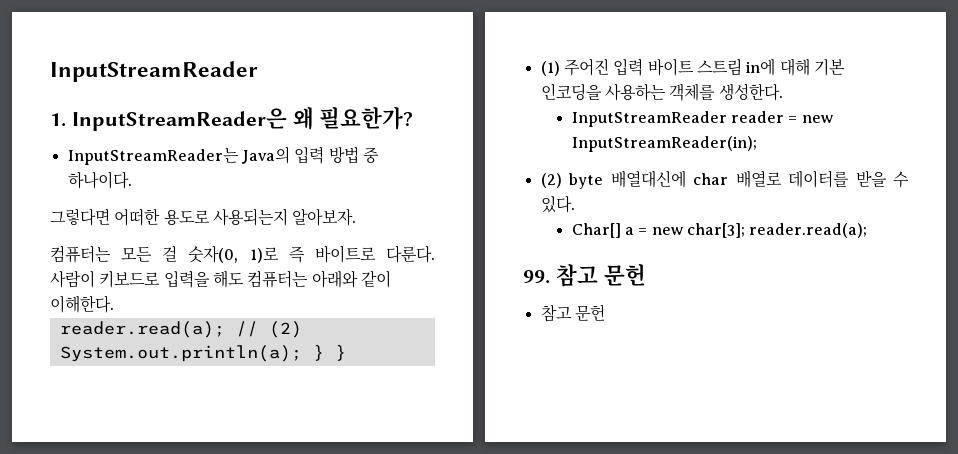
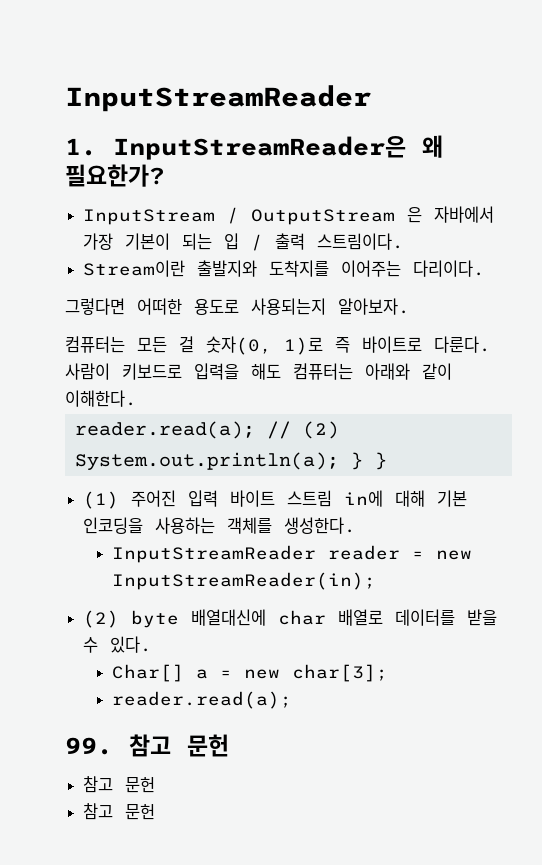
- InputStreamReader는 Java의 입력 방법 중 하나이다.
+ InputStream / OutputStream 은 자바에서 가장 기본이 되는 입 / 출력 스트림이다.
+ Stream이란 출발지와 도착지를 이어주는 다리이다.
- Char[] a = new char[3]; reader.read(a);
+ Char[] a = new char[3];
+ reader.read(a);
  99. 참고 문헌
+ 참고 문헌

